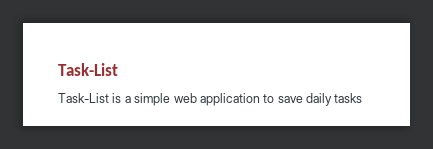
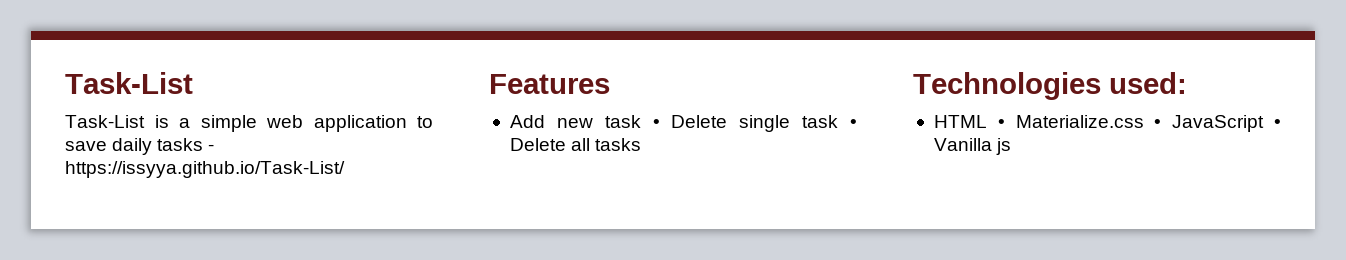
- Task-List is a simple web application to save daily tasks
+ Task-List is a simple web application to save daily tasks - https://issyya.github.io/Task-List/
+ Features
+ Add new task • Delete single task • Delete all tasks
+ Technologies used:
+ HTML • Materialize.css • JavaScript • Vanilla js

